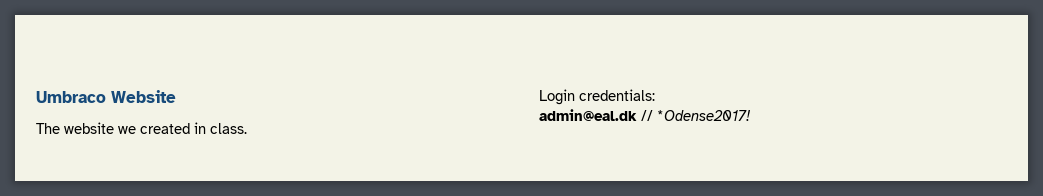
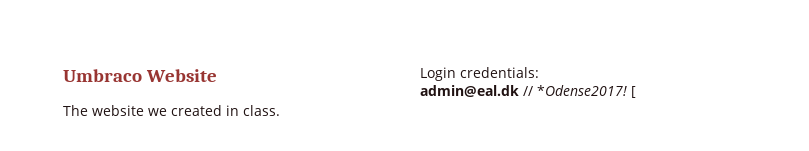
+ [

